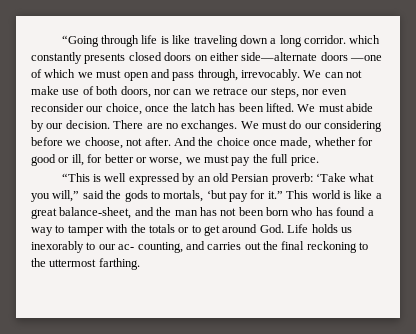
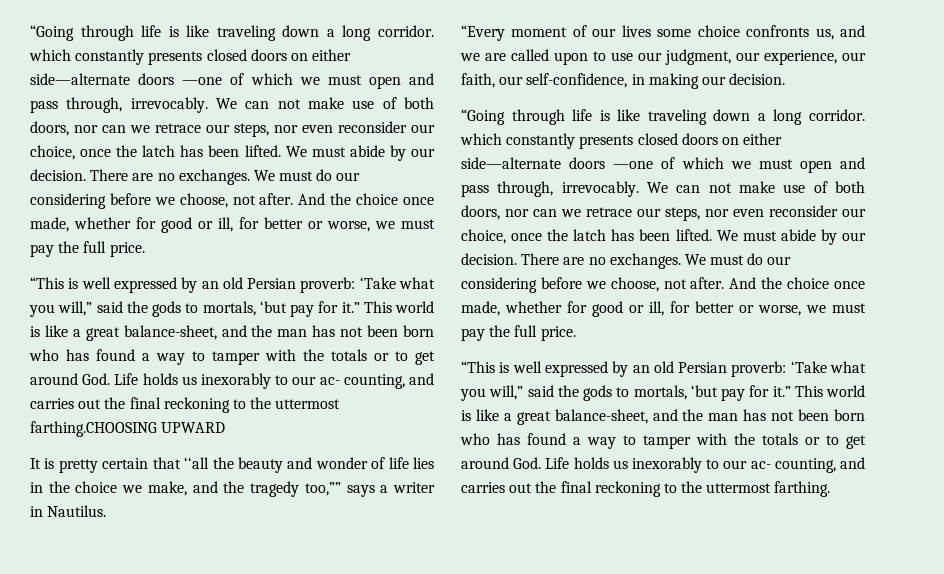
+ “This is well expressed by an old Persian proverb: ‘Take what you will,” said the gods to mortals, ‘but pay for it.” This world is like a great balance-sheet, and the man has not been born who has found a way to tamper with the totals or to get around God. Life holds us inexorably to our ac- counting, and carries out the final reckoning to the uttermost farthing.CHOOSING UPWARD
+ It is pretty certain that ‘‘all the beauty and wonder of life lies in the choice we make, and the tragedy too,”” says a writer in Nautilus.
+ “Every moment of our lives some choice confronts us, and we are called upon to use our judgment, our experience, our faith, our self-confidence, in making our decision.
+ “Going through life is like traveling down a long corridor. which constantly presents closed doors on either side—alternate doors —one of which we must open and pass through, irrevocably. We can not make use of both doors, nor can we retrace our steps, nor even reconsider our choice, once the latch has been lifted. We must abide by our decision. There are no exchanges. We must do our considering before we choose, not after. And the choice once made, whether for good or ill, for better or worse, we must pay the full price.

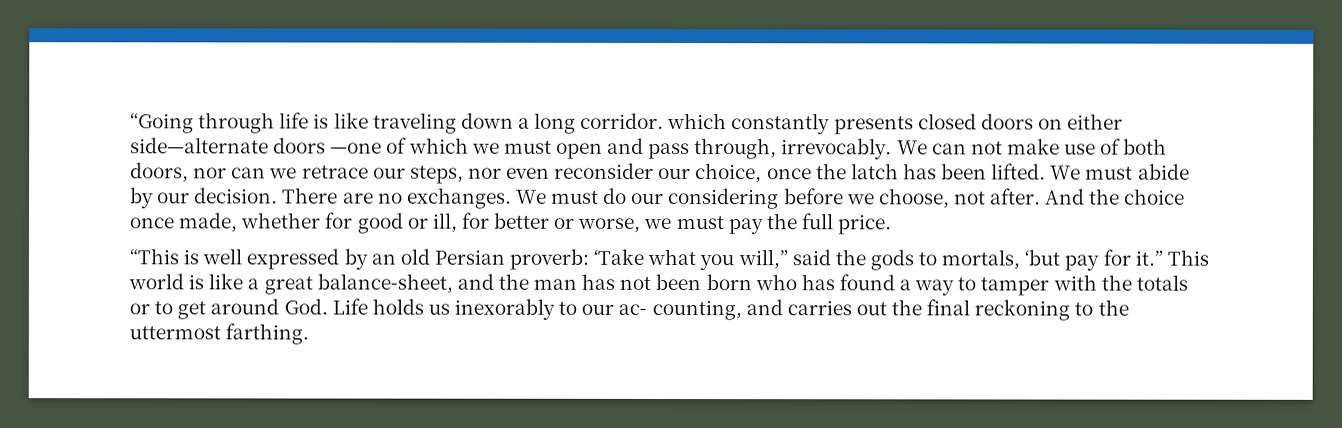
- “This is well expressed by an old Persian proverb: ‘Take what you will,” said the gods to mortals, ‘but pay for it.” This world is like a great balance-sheet, and the man has not been born who has found a way to tamper with the totals or to get around God. Life holds us inexorably to our ac- counting, and carries out the final reckoning to the uttermost farthing.CHOOSING UPWARD
- It is pretty certain that ‘‘all the beauty and wonder of life lies in the choice we make, and the tragedy too,”” says a writer in Nautilus.
- “Every moment of our lives some choice confronts us, and we are called upon to use our judgment, our experience, our faith, our self-confidence, in making our decision.
- “Going through life is like traveling down a long corridor. which constantly presents closed doors on either side—alternate doors —one of which we must open and pass through, irrevocably. We can not make use of both doors, nor can we retrace our steps, nor even reconsider our choice, once the latch has been lifted. We must abide by our decision. There are no exchanges. We must do our considering before we choose, not after. And the choice once made, whether for good or ill, for better or worse, we must pay the full price.

